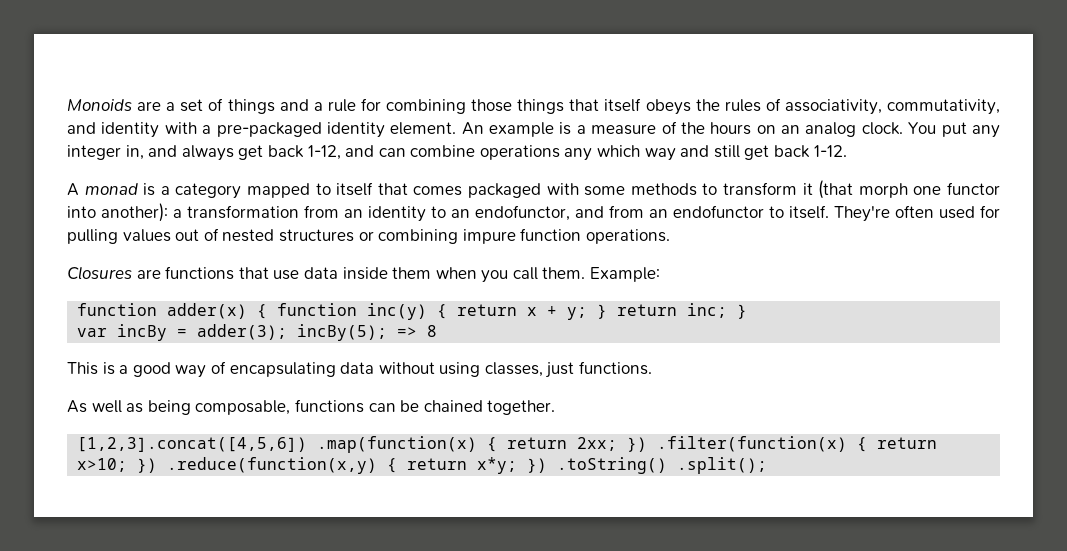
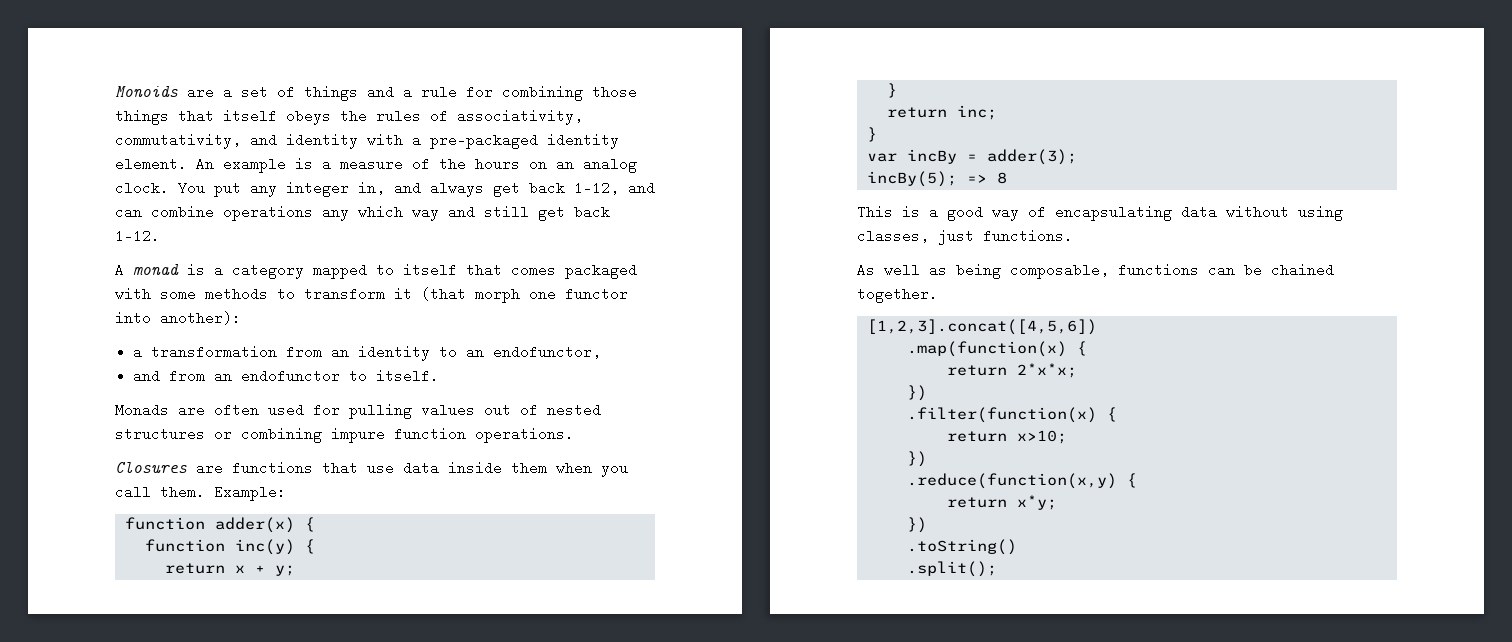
- A monad is a category mapped to itself that comes packaged with some methods to transform it (that morph one functor into another): a transformation from an identity to an endofunctor, and from an endofunctor to itself. They're often used for pulling values out of nested structures or combining impure function operations.
+ A monad is a category mapped to itself that comes packaged with some methods to transform it (that morph one functor into another):
+ a transformation from an identity to an endofunctor,
+ and from an endofunctor to itself.
+ Monads are often used for pulling values out of nested structures or combining impure function operations.
- function adder(x) { function inc(y) { return x + y; } return inc; }
+ function adder(x) {
+ function inc(y) {
+ return x + y;
+ }
+ return inc;
+ }
- var incBy = adder(3); incBy(5); => 8
+ var incBy = adder(3);
+ incBy(5); => 8
- [1,2,3].concat([4,5,6]) .map(function(x) { return 2xx; }) .filter(function(x) { return x>10; }) .reduce(function(x,y) { return x*y; }) .toString() .split();
+ [1,2,3].concat([4,5,6])
+ .map(function(x) {
+ return 2*x*x;
+ })
+ .filter(function(x) {
+ return x>10;
+ })
+ .reduce(function(x,y) {
+ return x*y;
+ })
+ .toString()
+ .split();

